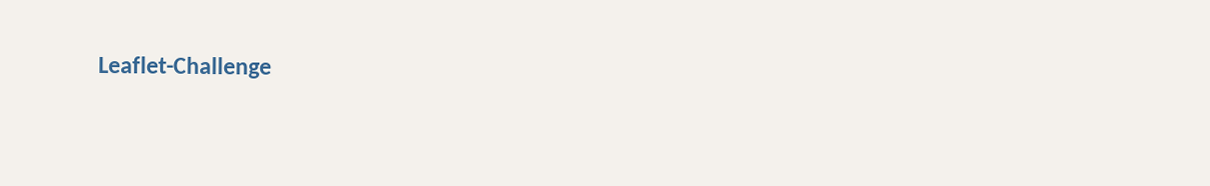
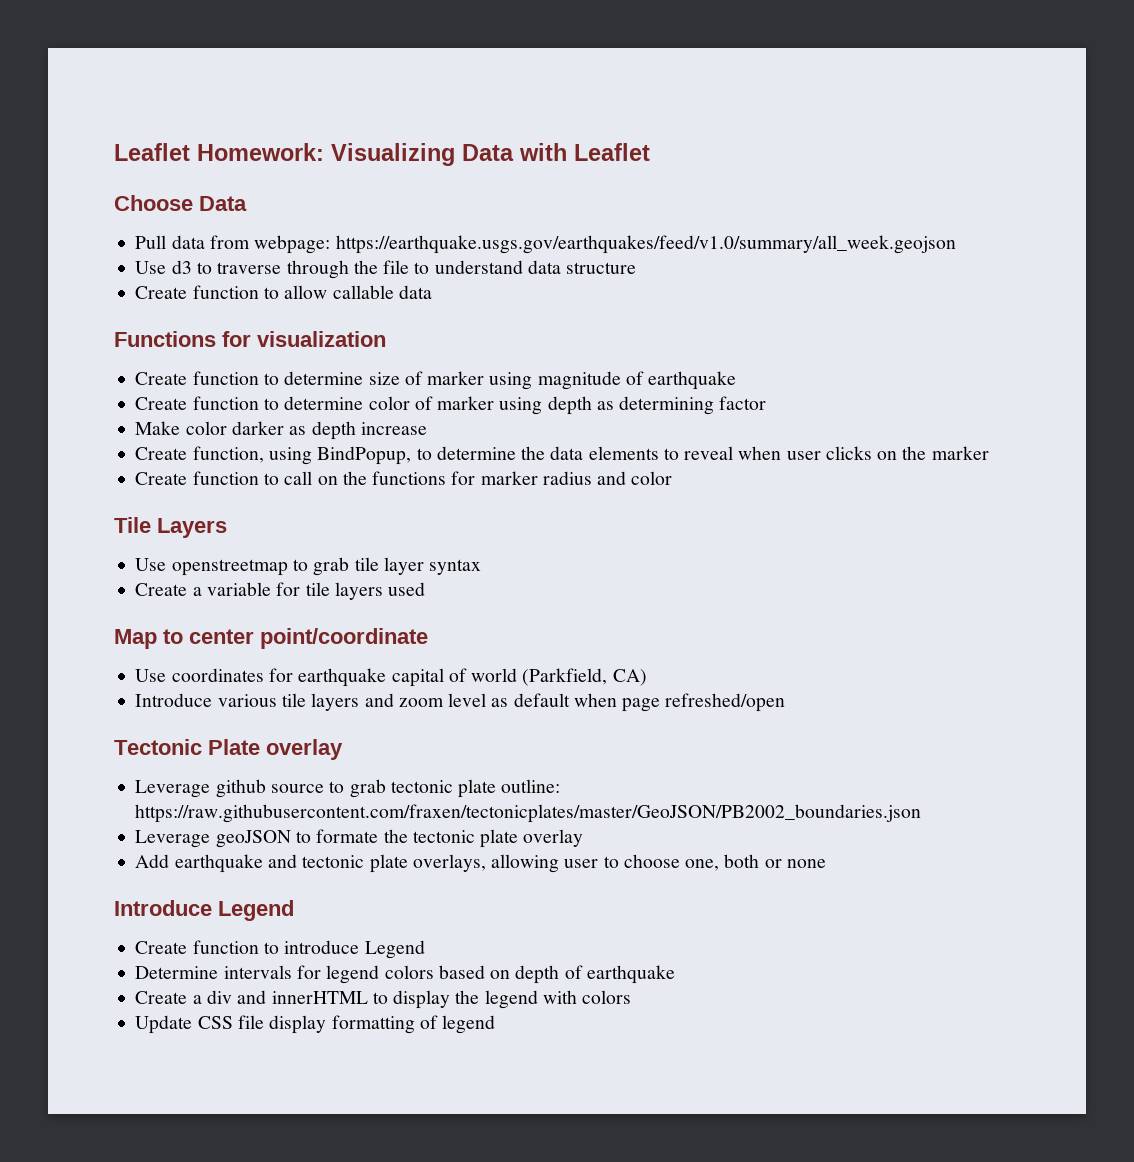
- Leaflet-Challenge
+ Leaflet Homework: Visualizing Data with Leaflet
+ Choose Data
+ Pull data from webpage: https://earthquake.usgs.gov/earthquakes/feed/v1.0/summary/all_week.geojson
+ Use d3 to traverse through the file to understand data structure
+ Create function to allow callable data
+ Functions for visualization
+ Create function to determine size of marker using magnitude of earthquake
+ Create function to determine color of marker using depth as determining factor
+ Make color darker as depth increase
+ Create function, using BindPopup, to determine the data elements to reveal when user clicks on the marker
+ Create function to call on the functions for marker radius and color
+ Tile Layers
+ Use openstreetmap to grab tile layer syntax
+ Create a variable for tile layers used
+ Map to center point/coordinate
+ Use coordinates for earthquake capital of world (Parkfield, CA)
+ Introduce various tile layers and zoom level as default when page refreshed/open
+ Tectonic Plate overlay
+ Leverage github source to grab tectonic plate outline: https://raw.githubusercontent.com/fraxen/tectonicplates/master/GeoJSON/PB2002_boundaries.json
+ Leverage geoJSON to formate the tectonic plate overlay
+ Add earthquake and tectonic plate overlays, allowing user to choose one, both or none
+ Introduce Legend
+ Create function to introduce Legend
+ Determine intervals for legend colors based on depth of earthquake
+ Create a div and innerHTML to display the legend with colors
+ Update CSS file display formatting of legend

